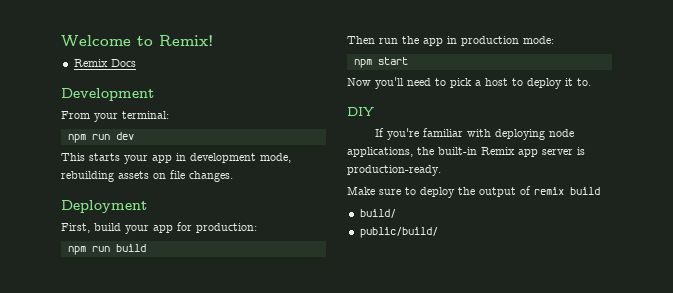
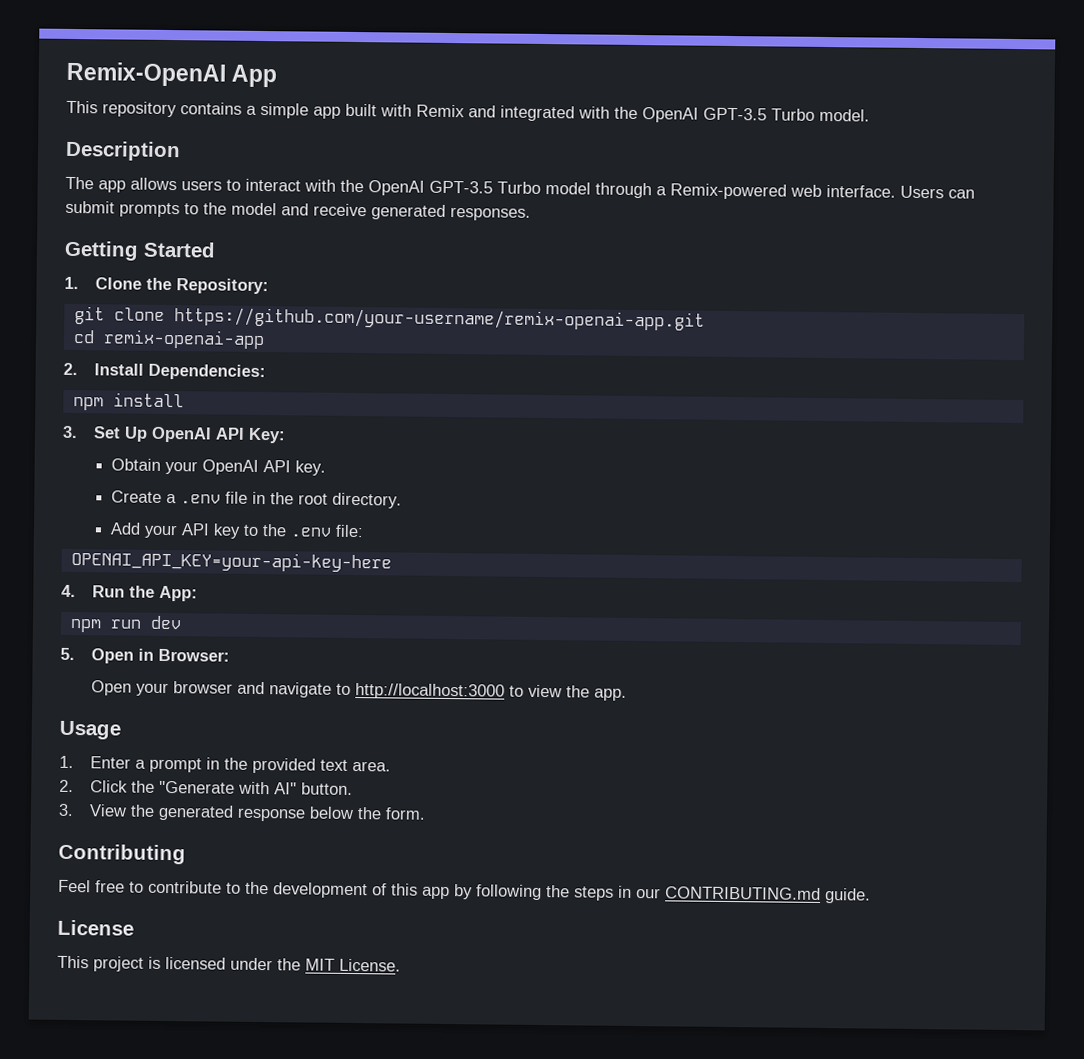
- Welcome to Remix!
- Remix Docs
- Development
- From your terminal:
+ Remix-OpenAI App
+ This repository contains a simple app built with Remix and integrated with the OpenAI GPT-3.5 Turbo model.
+ Description
+ The app allows users to interact with the OpenAI GPT-3.5 Turbo model through a Remix-powered web interface. Users can submit prompts to the model and receive generated responses.
+ Getting Started
+ 1. Clone the Repository:
+ git clone https://github.com/your-username/remix-openai-app.git
+ cd remix-openai-app
+ 2. Install Dependencies:
+ npm install
+ 3. Set Up OpenAI API Key:
+ Obtain your OpenAI API key.
+ Create a .env file in the root directory.
+ Add your API key to the .env file:
+ OPENAI_API_KEY=your-api-key-here
+ 4. Run the App:
  npm run dev
- This starts your app in development mode, rebuilding assets on file changes.
- Deployment
- First, build your app for production:
- npm run build
- Then run the app in production mode:
- npm start
- Now you'll need to pick a host to deploy it to.
- DIY
- If you're familiar with deploying node applications, the built-in Remix app server is production-ready.
- Make sure to deploy the output of remix build
- build/
- public/build/
+ 5. Open in Browser:
+ Open your browser and navigate to http://localhost:3000 to view the app.
+ Usage
+ 1. Enter a prompt in the provided text area.
+ 2. Click the "Generate with AI" button.
+ 3. View the generated response below the form.
+ Contributing
+ Feel free to contribute to the development of this app by following the steps in our CONTRIBUTING.md guide.
+ License
+ This project is licensed under the MIT License.

